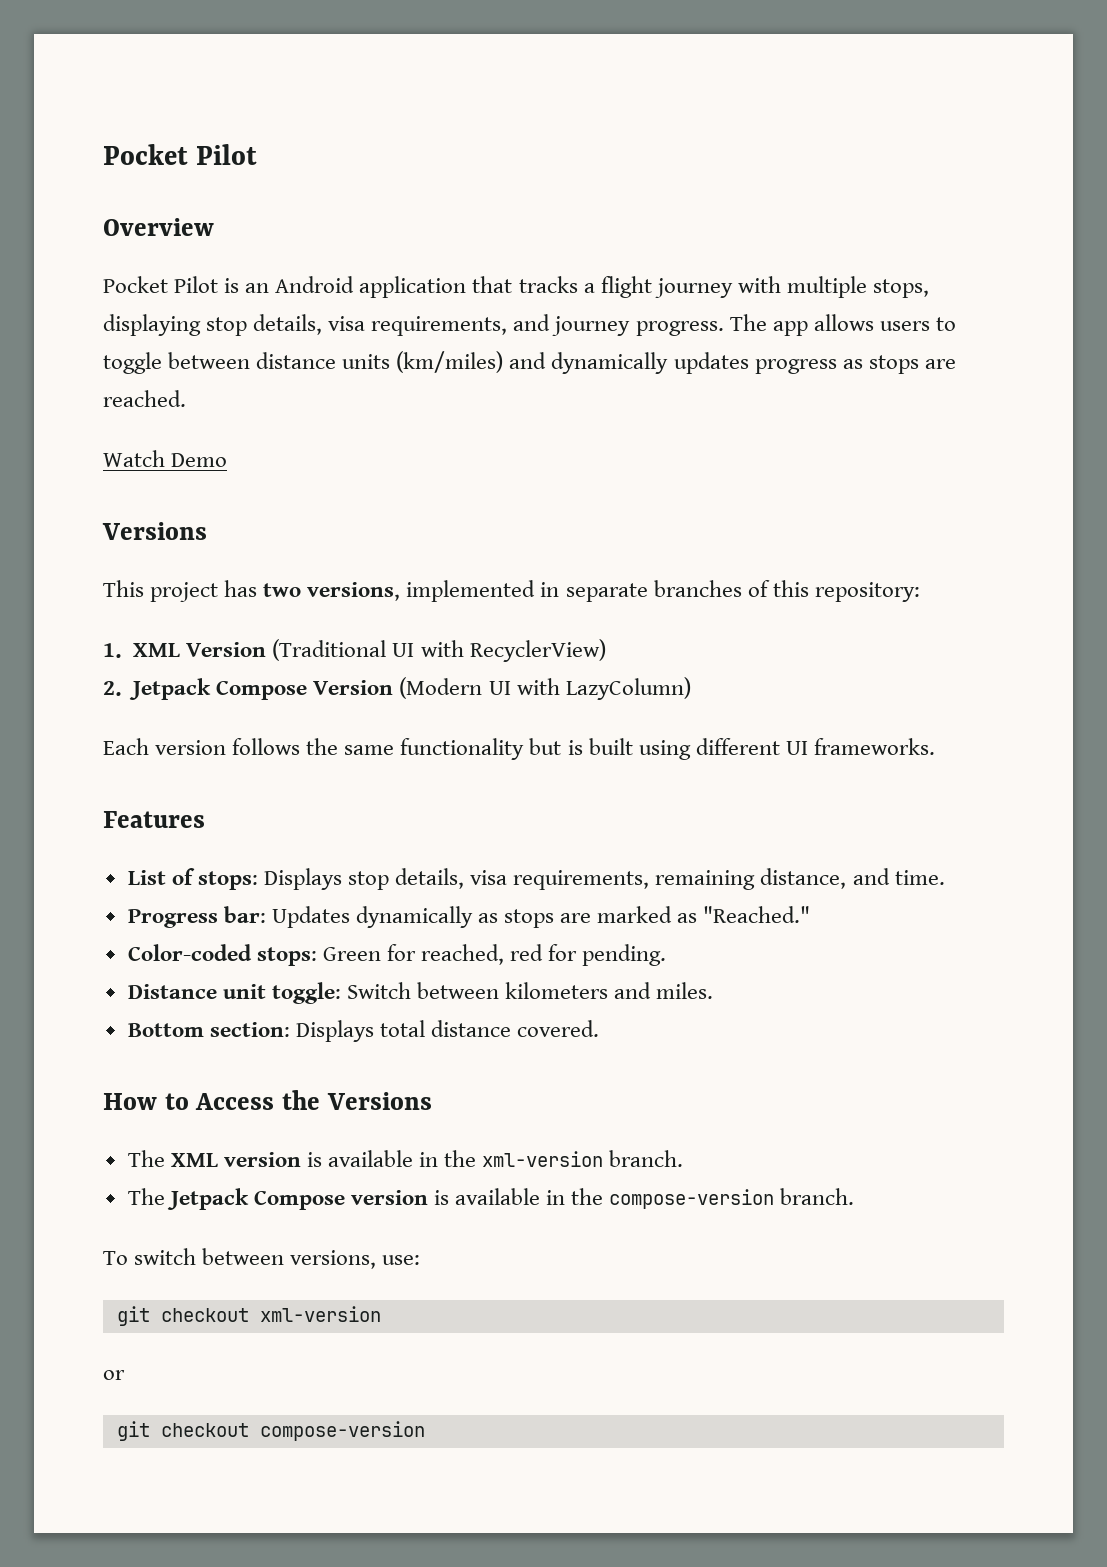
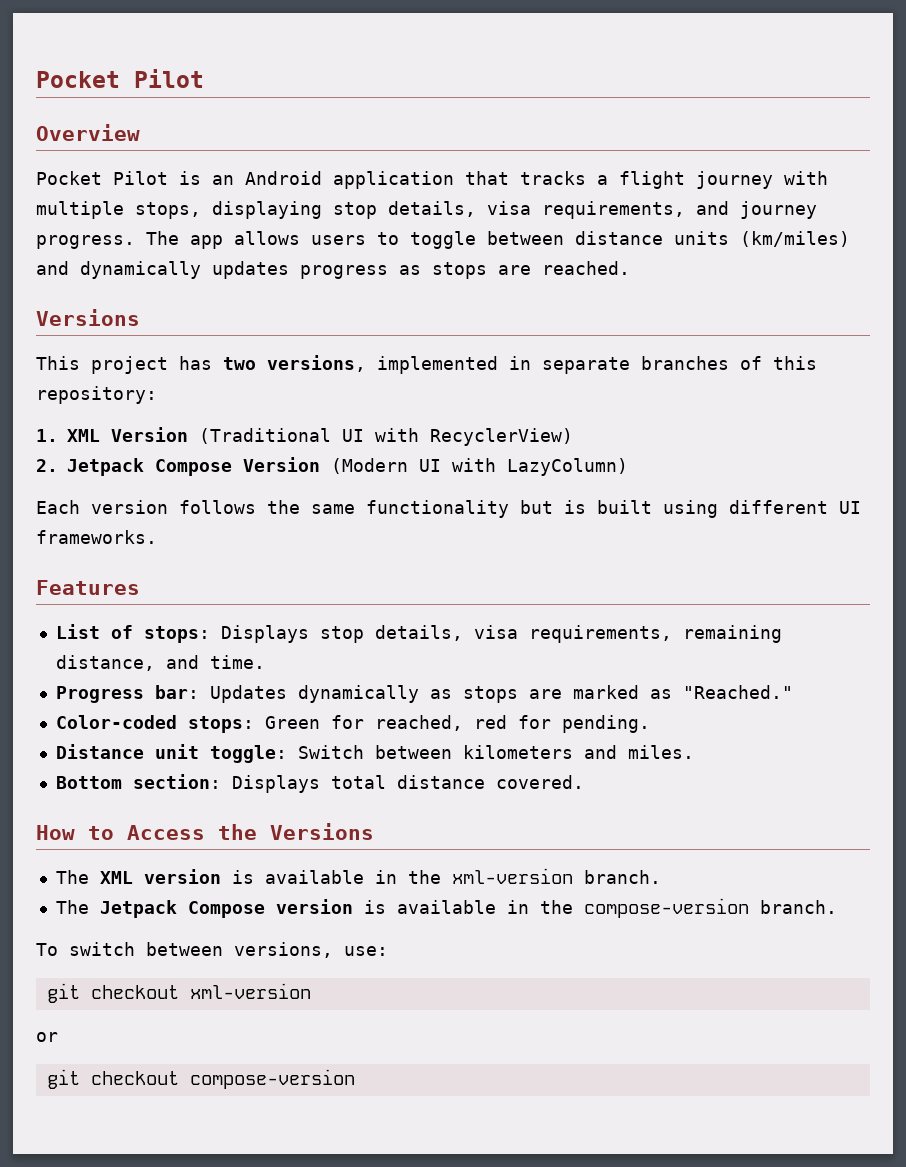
- Watch Demo

